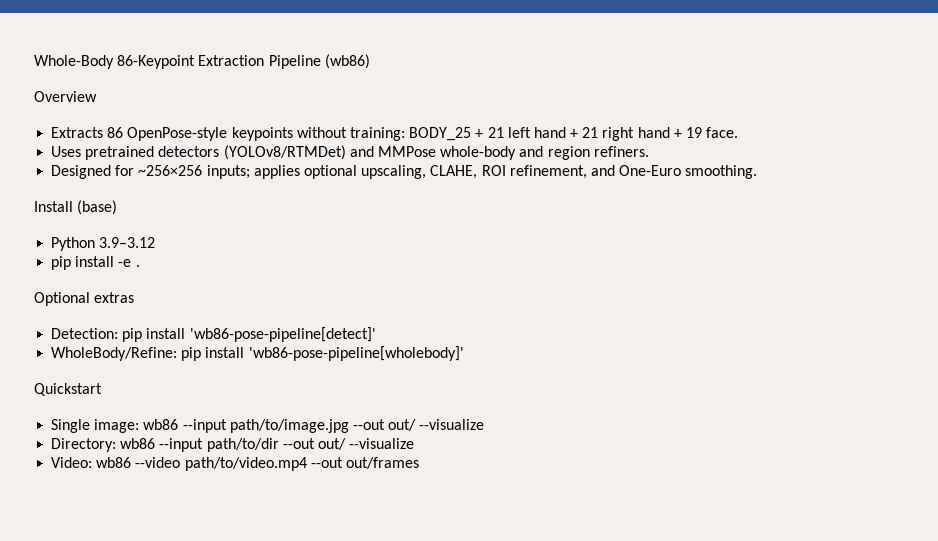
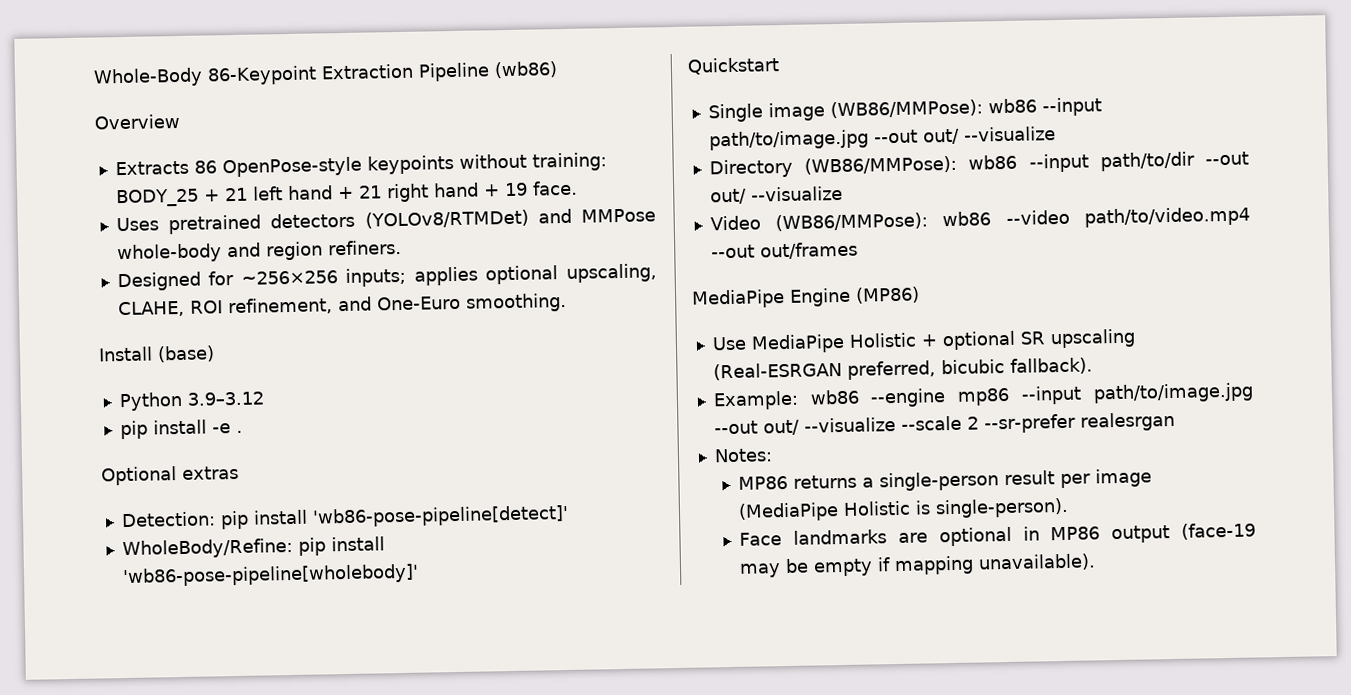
- Single image: wb86 --input path/to/image.jpg --out out/ --visualize
+ Single image (WB86/MMPose): wb86 --input path/to/image.jpg --out out/ --visualize
- Directory: wb86 --input path/to/dir --out out/ --visualize
+ Directory (WB86/MMPose): wb86 --input path/to/dir --out out/ --visualize
- Video: wb86 --video path/to/video.mp4 --out out/frames
+ Video (WB86/MMPose): wb86 --video path/to/video.mp4 --out out/frames
+ MediaPipe Engine (MP86)
+ Use MediaPipe Holistic + optional SR upscaling (Real-ESRGAN preferred, bicubic fallback).
+ Example: wb86 --engine mp86 --input path/to/image.jpg --out out/ --visualize --scale 2 --sr-prefer realesrgan
+ Notes:
+ MP86 returns a single-person result per image (MediaPipe Holistic is single-person).
+ Face landmarks are optional in MP86 output (face-19 may be empty if mapping unavailable).

